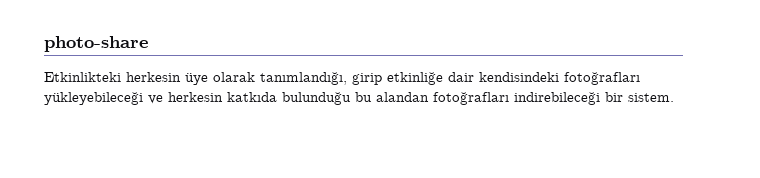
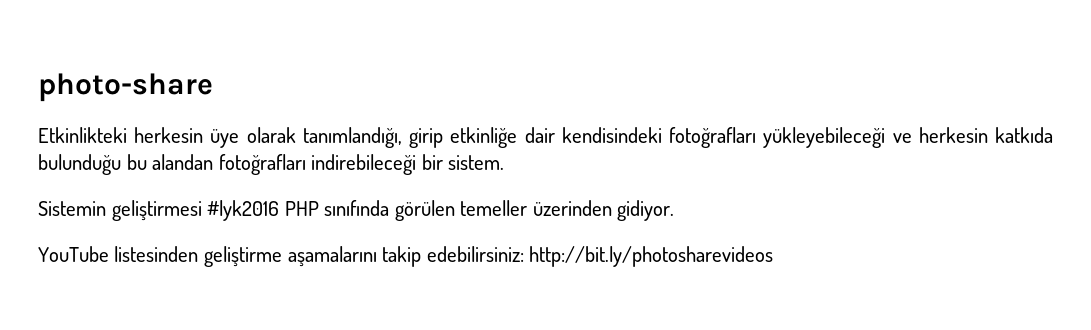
+ Sistemin geliştirmesi #lyk2016 PHP sınıfında görülen temeller üzerinden gidiyor.
+ YouTube listesinden geliştirme aşamalarını takip edebilirsiniz: http://bit.ly/photosharevideos

